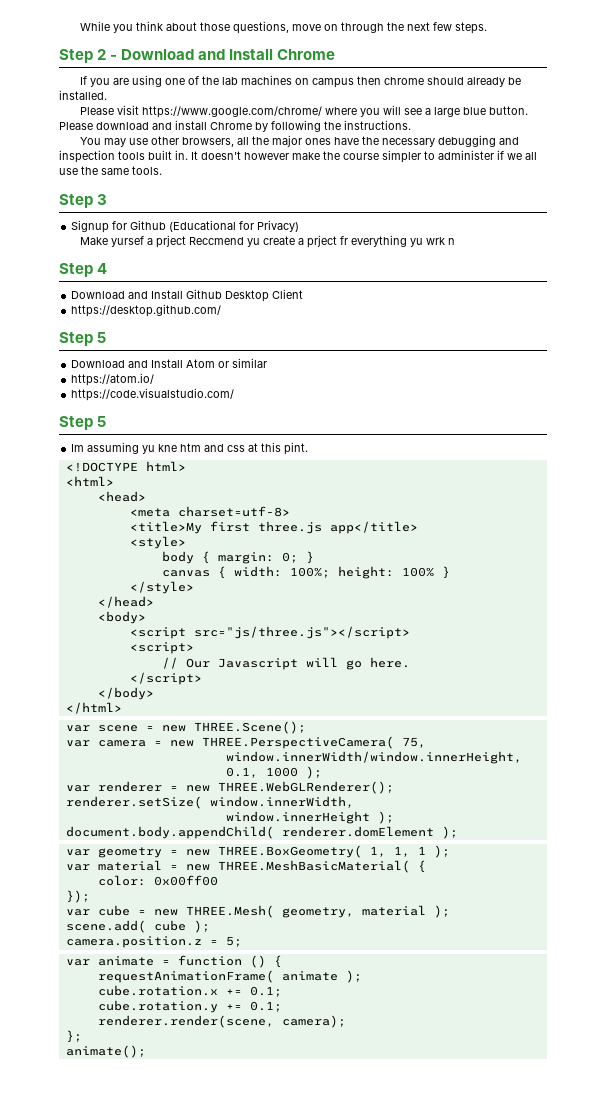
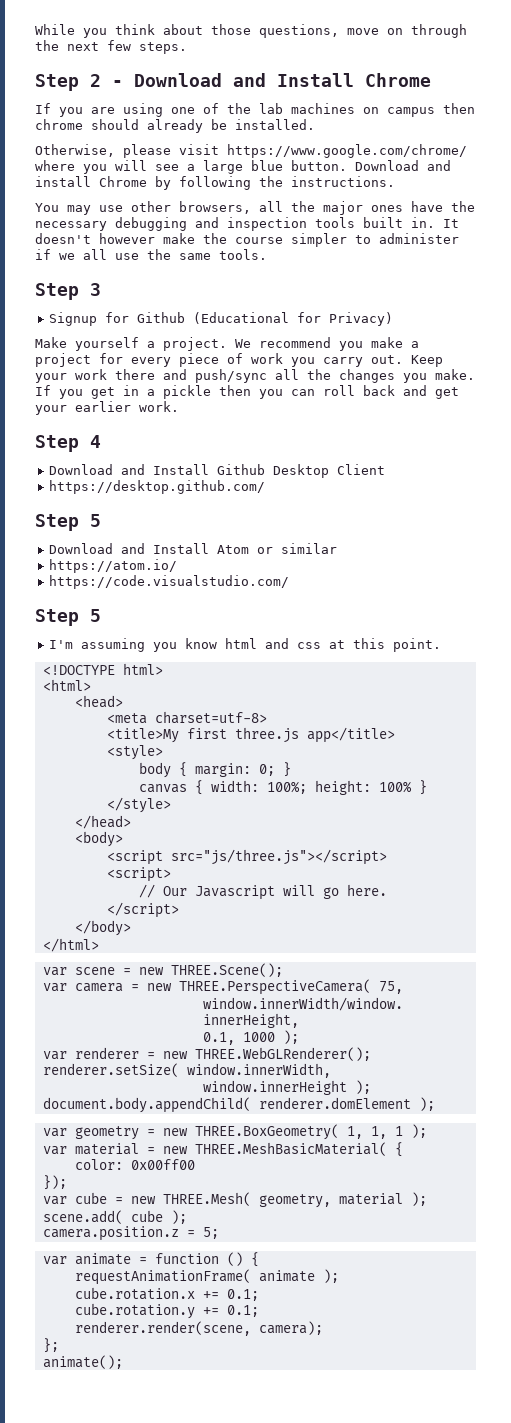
- Please visit https://www.google.com/chrome/ where you will see a large blue button.
+ Otherwise, please visit https://www.google.com/chrome/ where you will see a large blue button.
- Please download and install Chrome by following the instructions.
+ Download and install Chrome by following the instructions.
- Make yursef a prject Reccmend yu create a prject fr everything yu wrk n
+ Make yourself a project. We recommend you make a project for every piece of work you carry out. Keep your work there and push/sync all the changes you make. If you get in a pickle then you can roll back and get your earlier work.
- Im assuming yu kne htm and css at this pint.
+ I'm assuming you know html and css at this point.

